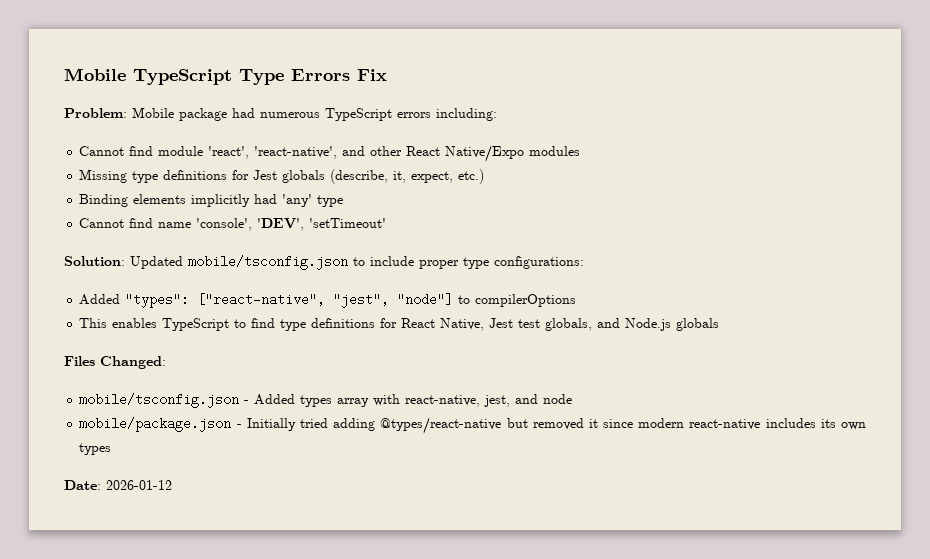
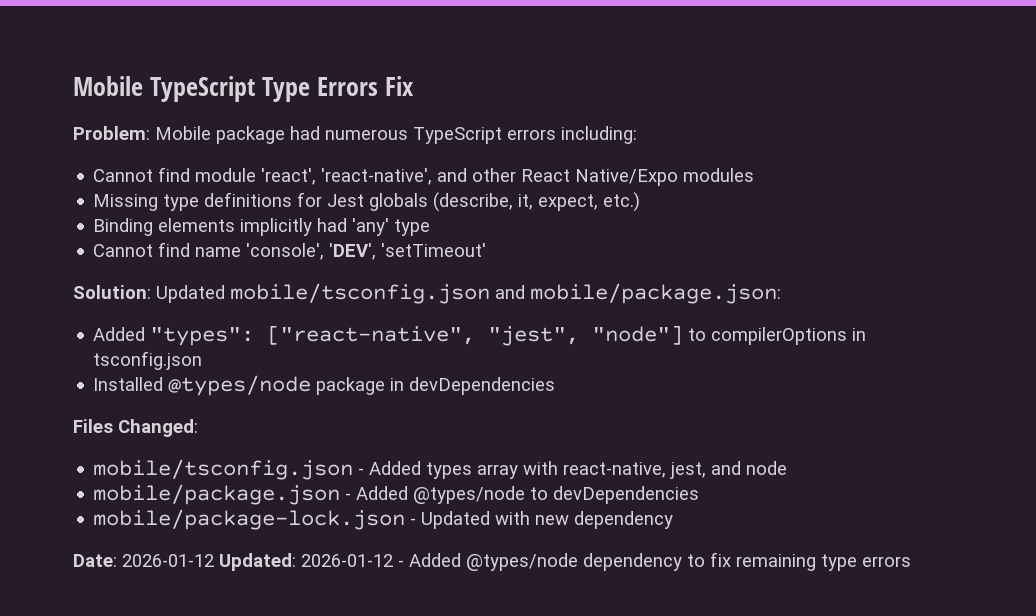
- Solution: Updated mobile/tsconfig.json to include proper type configurations:
+ Solution: Updated mobile/tsconfig.json and mobile/package.json:
- Added "types": ["react-native", "jest", "node"] to compilerOptions
- This enables TypeScript to find type definitions for React Native, Jest test globals, and Node.js globals
+ Added "types": ["react-native", "jest", "node"] to compilerOptions in tsconfig.json
+ Installed @types/node package in devDependencies
- mobile/package.json - Initially tried adding @types/react-native but removed it since modern react-native includes its own types
- Date: 2026-01-12
+ mobile/package.json - Added @types/node to devDependencies
+ mobile/package-lock.json - Updated with new dependency
+ Date: 2026-01-12 Updated: 2026-01-12 - Added @types/node dependency to fix remaining type errors

